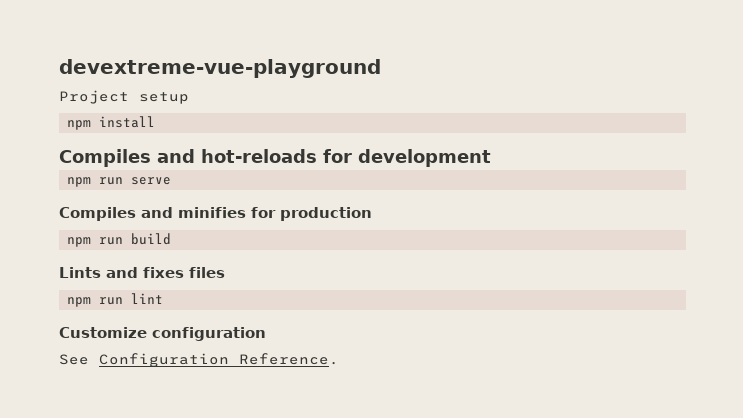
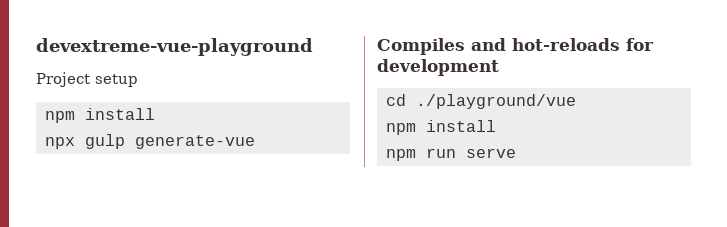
+ npx gulp generate-vue
+ cd ./playground/vue
+ npm install
- Compiles and minifies for production
- npm run build
- Lints and fixes files
- npm run lint
- Customize configuration
- See Configuration Reference.

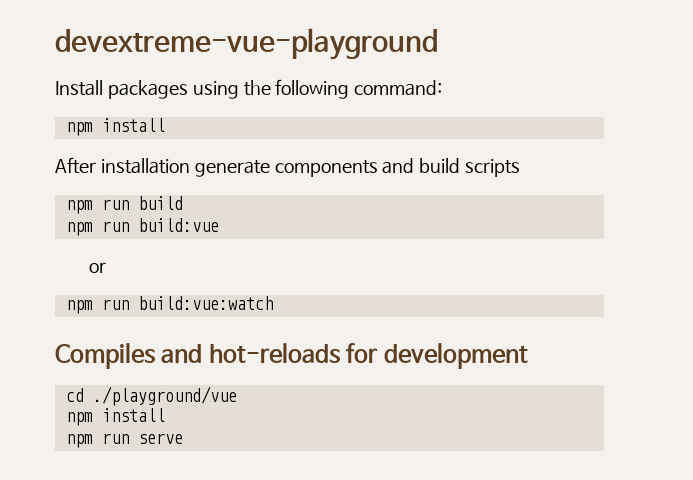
- Project setup
+ Install packages using the following command:
  npm install
- npx gulp generate-vue
+ After installation generate components and build scripts
+ npm run build
+ npm run build:vue
+ or
+ npm run build:vue:watch

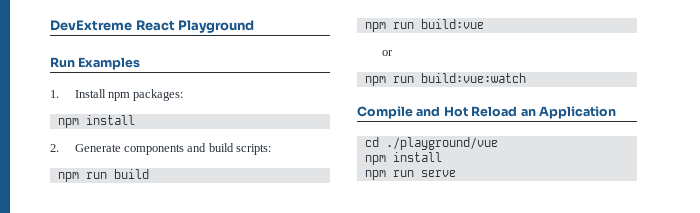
- devextreme-vue-playground
- Install packages using the following command:
+ DevExtreme React Playground
+ Run Examples
+ 1. Install npm packages:
  npm install
- After installation generate components and build scripts
+ 2. Generate components and build scripts:
- Compiles and hot-reloads for development
+ Compile and Hot Reload an Application

